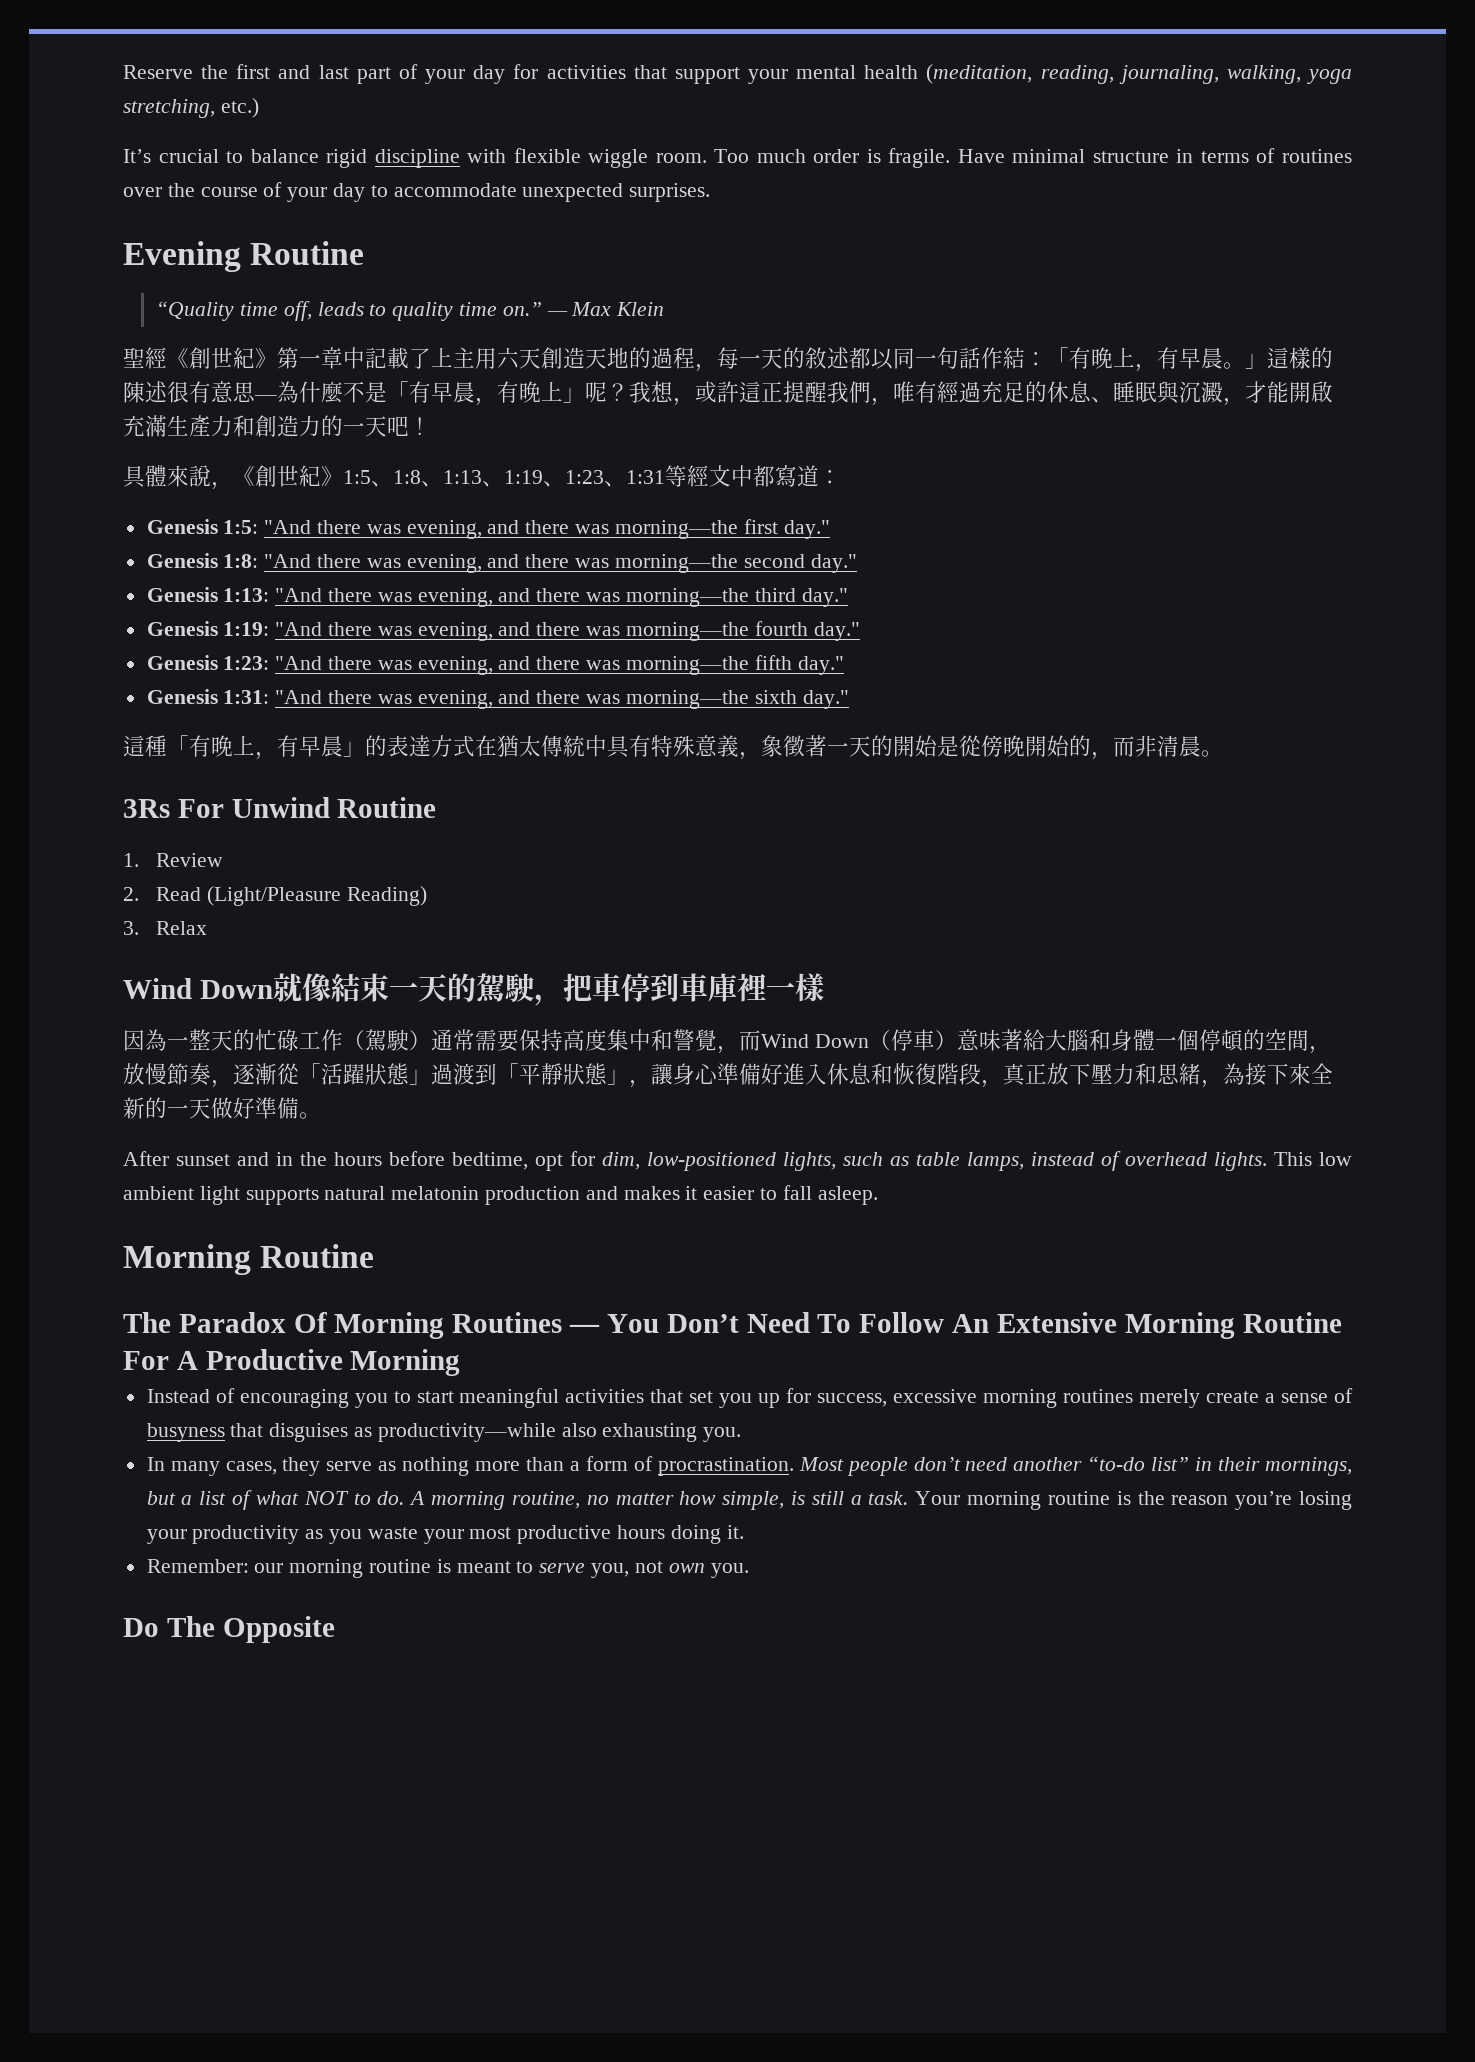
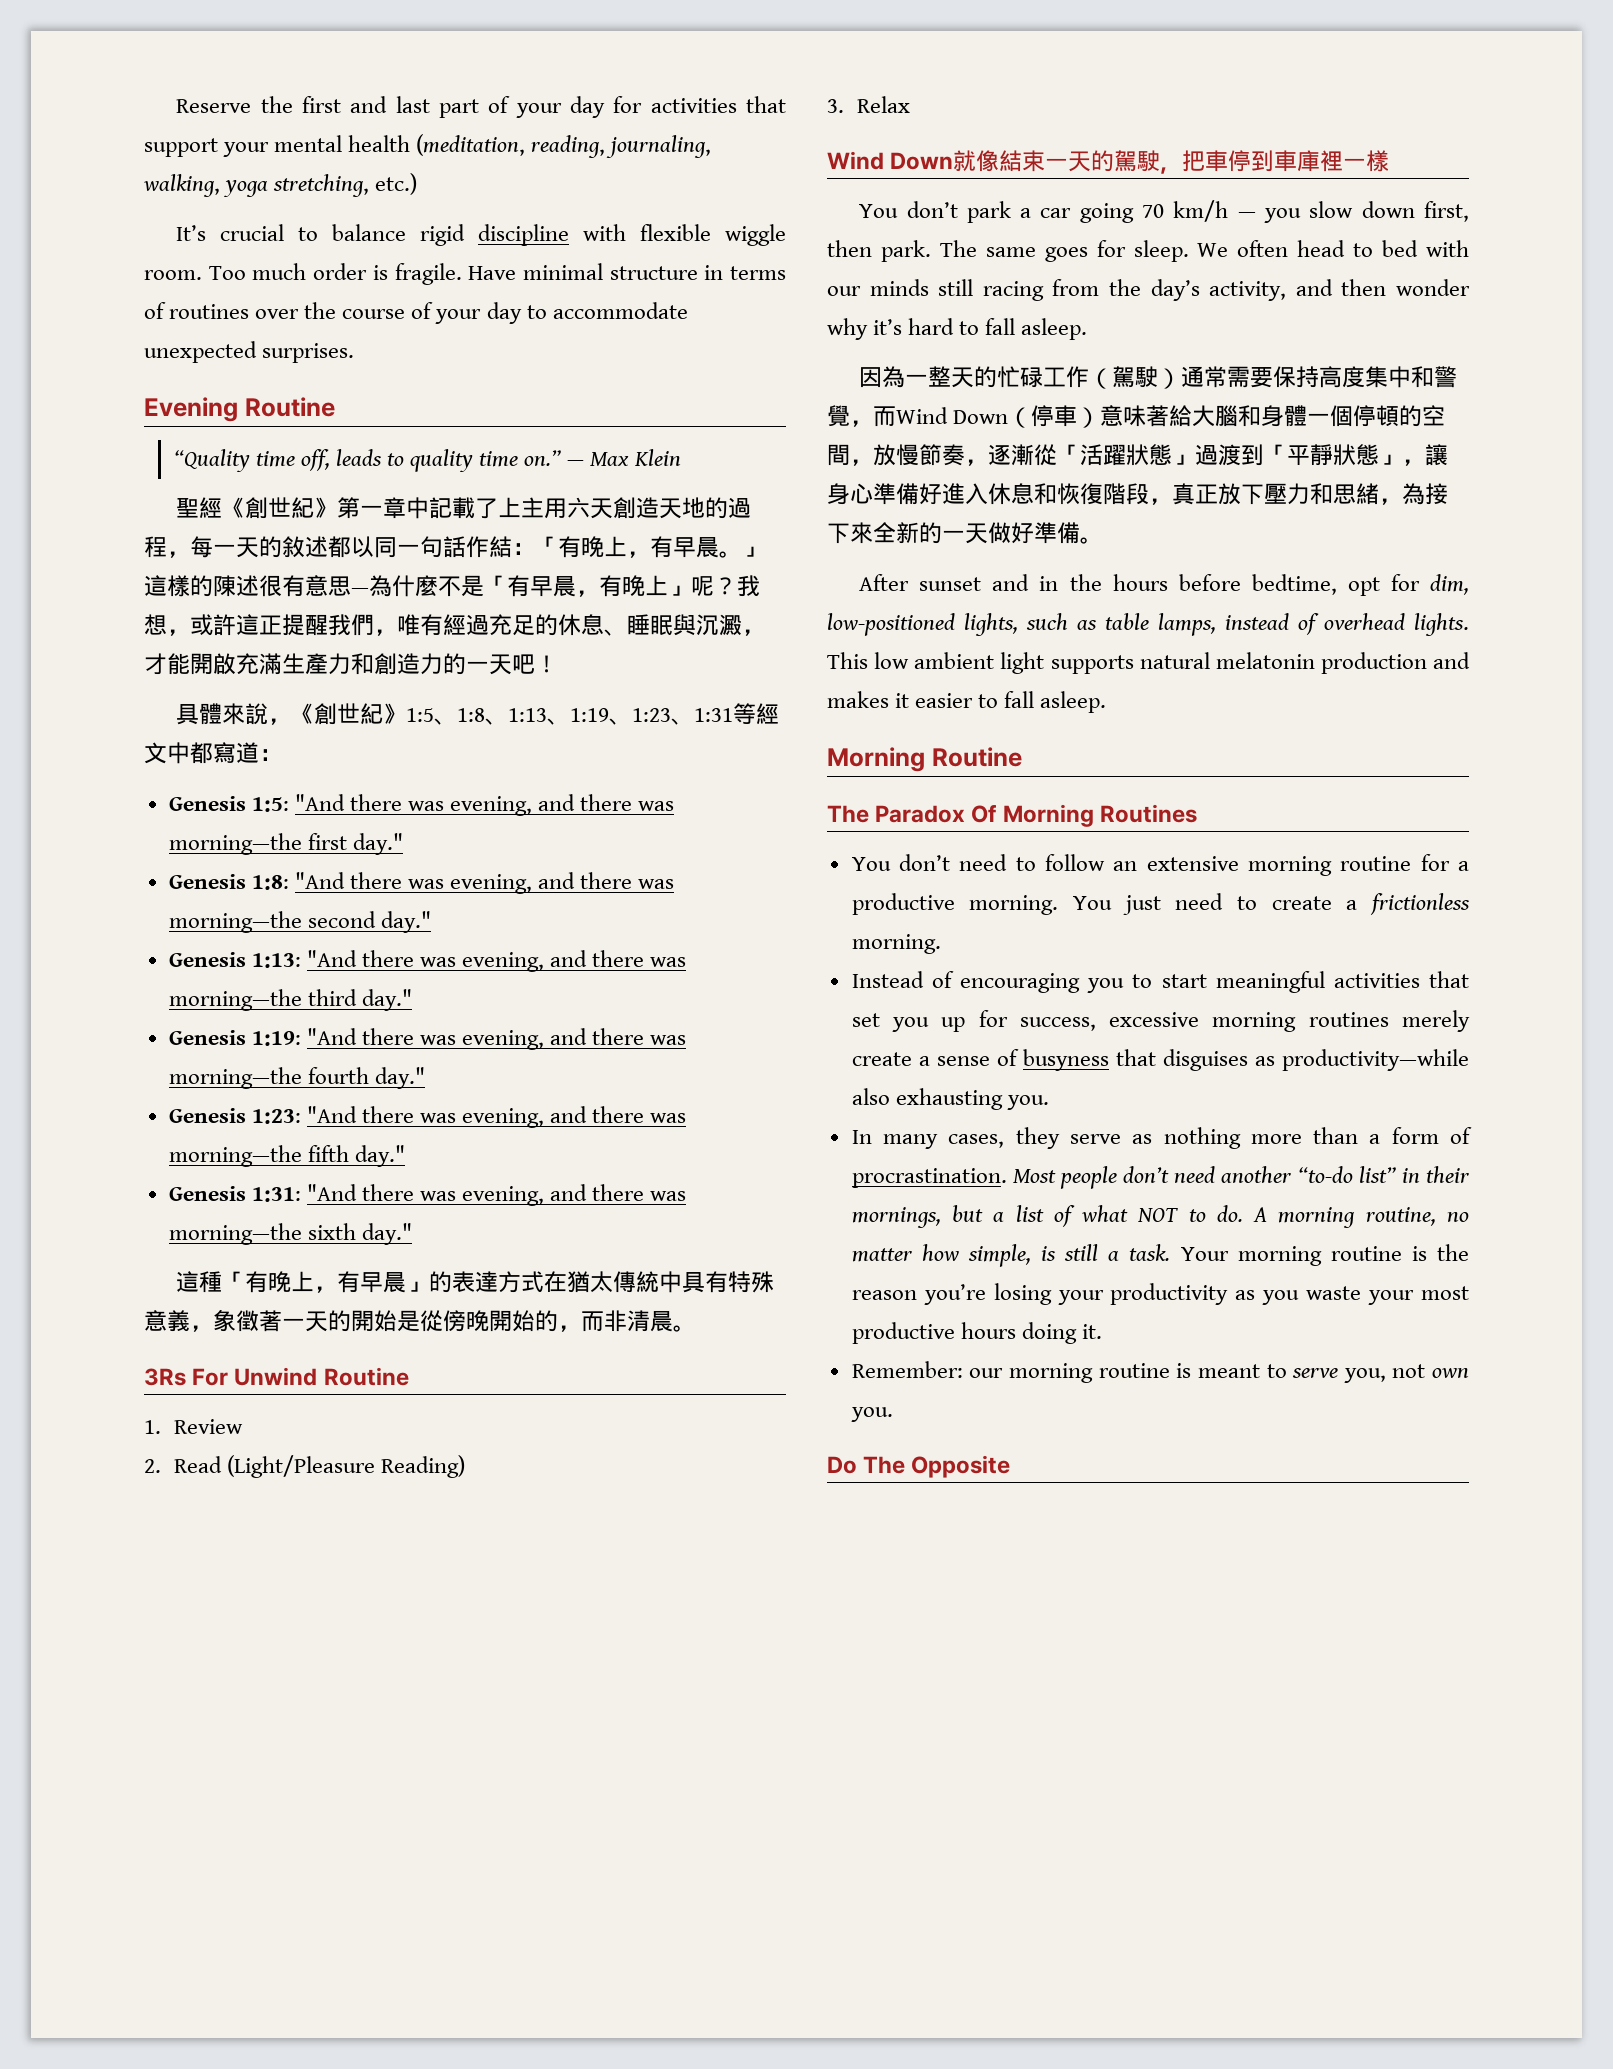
+ You don’t park a car going 70 km/h — you slow down first, then park. The same goes for sleep. We often head to bed with our minds still racing from the day’s activity, and then wonder why it’s hard to fall asleep.
- The Paradox Of Morning Routines — You Don’t Need To Follow An Extensive Morning Routine For A Productive Morning
+ The Paradox Of Morning Routines
+ You don’t need to follow an extensive morning routine for a productive morning. You just need to create a frictionless morning.

